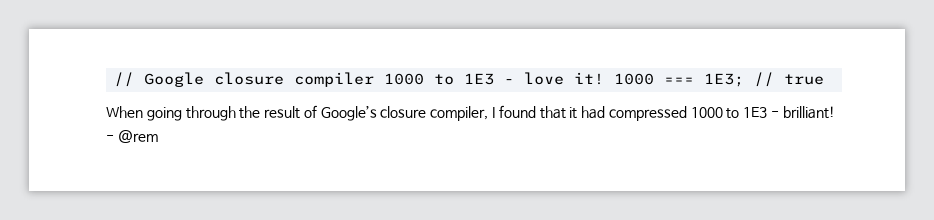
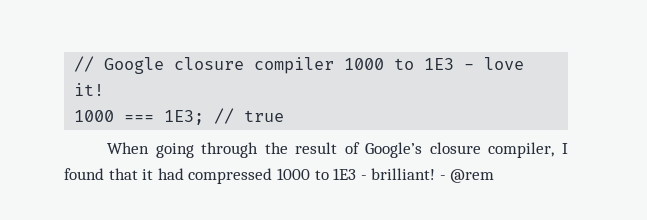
- // Google closure compiler 1000 to 1E3 - love it! 1000 === 1E3; // true
+ // Google closure compiler 1000 to 1E3 - love it!
+ 1000 === 1E3; // true

